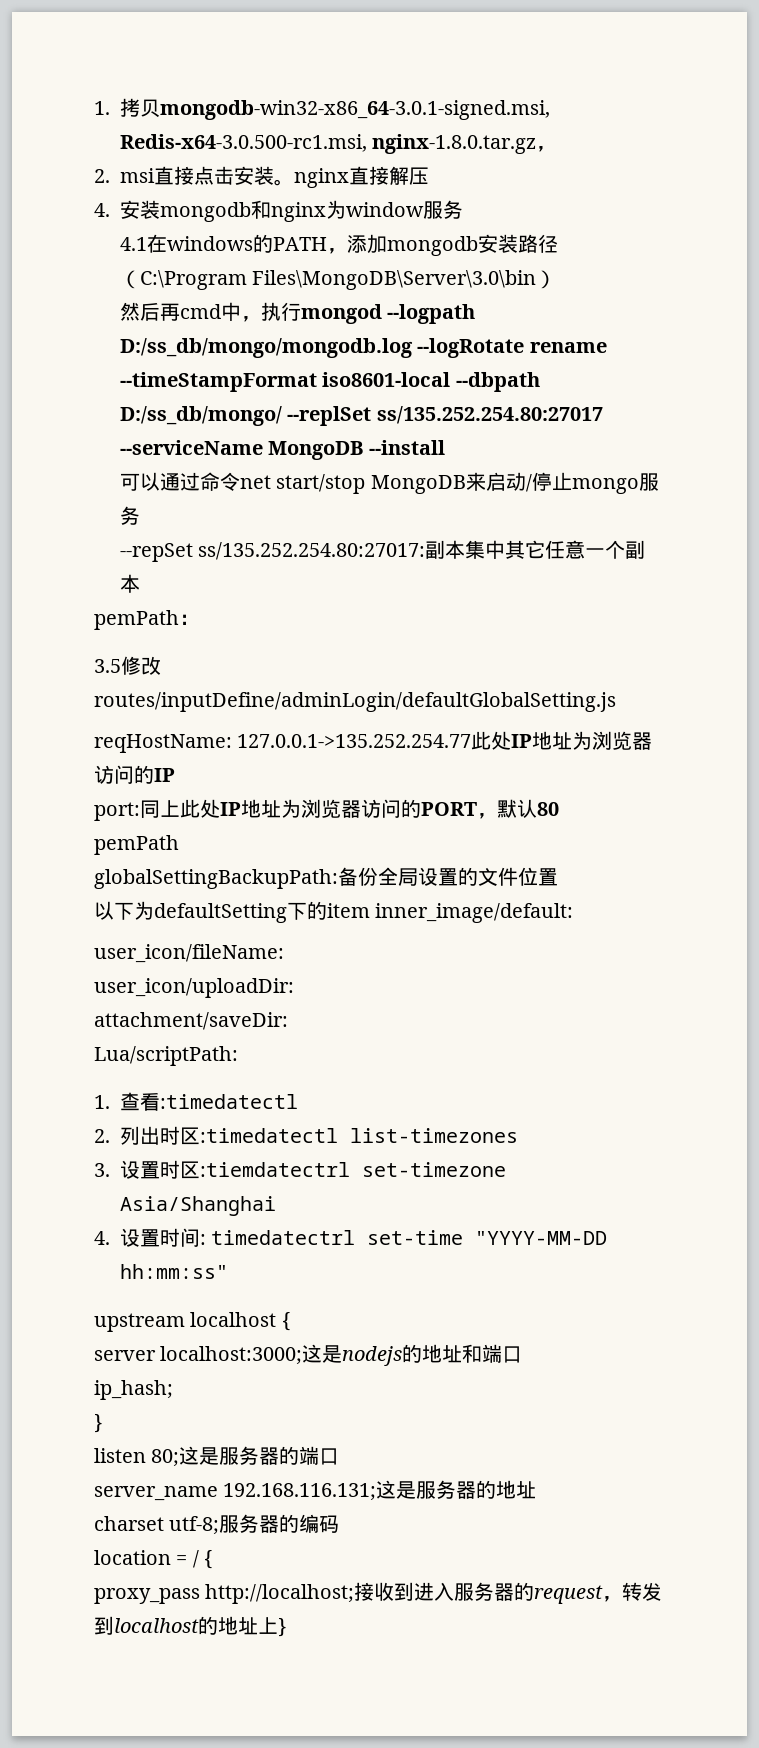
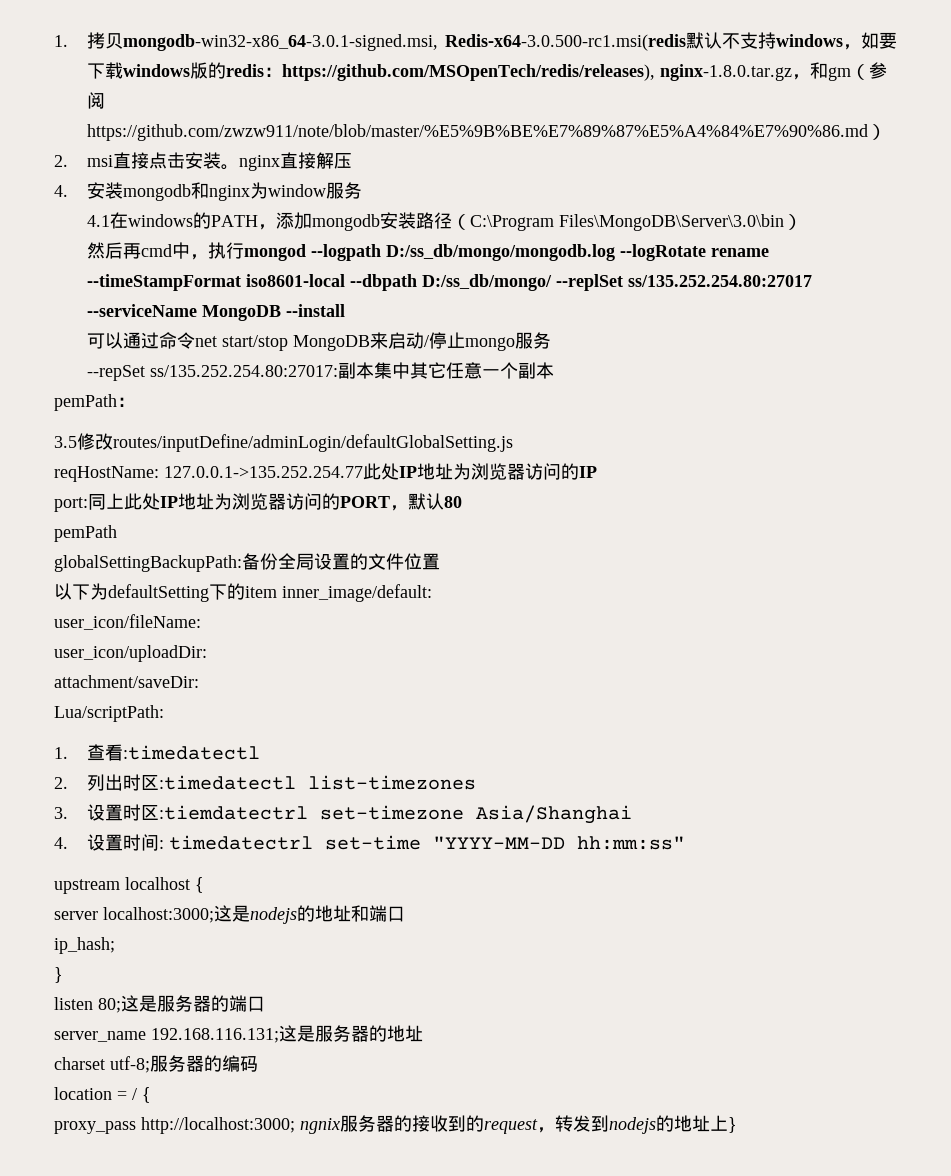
- 1.拷贝mongodb-win32-x86_64-3.0.1-signed.msi, Redis-x64-3.0.500-rc1.msi, nginx-1.8.0.tar.gz，
+ 1.拷贝mongodb-win32-x86_64-3.0.1-signed.msi, Redis-x64-3.0.500-rc1.msi(redis默认不支持windows，如要下载windows版的redis：https://github.com/MSOpenTech/redis/releases), nginx-1.8.0.tar.gz，和gm（参阅https://github.com/zwzw911/note/blob/master/%E5%9B%BE%E7%89%87%E5%A4%84%E7%90%86.md）
- proxy_pass http://localhost;接收到进入服务器的request，转发到localhost的地址上}
+ proxy_pass http://localhost:3000; ngnix服务器的接收到的request，转发到nodejs的地址上}

